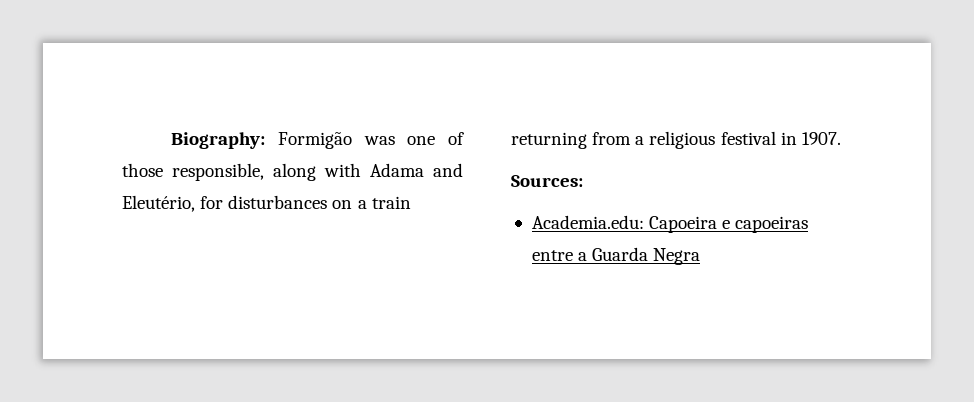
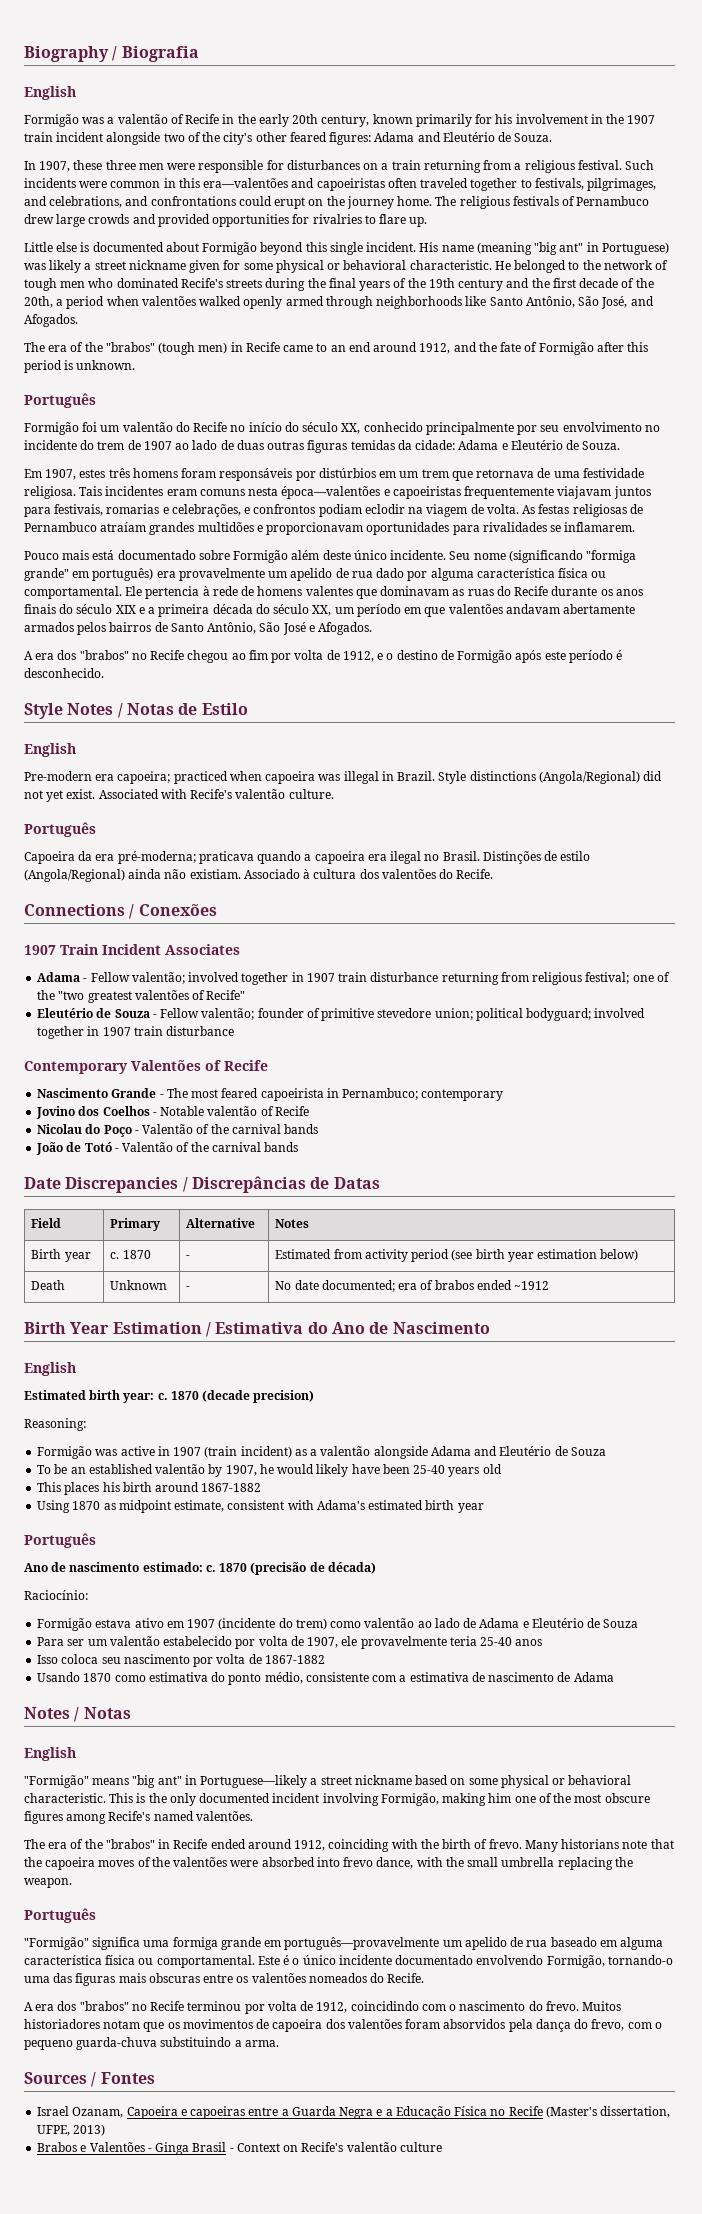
- Biography: Formigão was one of those responsible, along with Adama and Eleutério, for disturbances on a train returning from a religious festival in 1907.
- Sources:
- Academia.edu: Capoeira e capoeiras entre a Guarda Negra
+ Biography / Biografia
+ English
+ Formigão was a valentão of Recife in the early 20th century, known primarily for his involvement in the 1907 train incident alongside two of the city's other feared figures: Adama and Eleutério de Souza.
+ In 1907, these three men were responsible for disturbances on a train returning from a religious festival. Such incidents were common in this era—valentões and capoeiristas often traveled together to festivals, pilgrimages, and celebrations, and confrontations could erupt on the journey home. The religious festivals of Pernambuco drew large crowds and provided opportunities for rivalries to flare up.
+ Little else is documented about Formigão beyond this single incident. His name (meaning "big ant" in Portuguese) was likely a street nickname given for some physical or behavioral characteristic. He belonged to the network of tough men who dominated Recife's streets during the final years of the 19th century and the first decade of the 20th, a period when valentões walked openly armed through neighborhoods like Santo Antônio, São José, and Afogados.
+ The era of the "brabos" (tough men) in Recife came to an end around 1912, and the fate of Formigão after this period is unknown.
+ Português
+ Formigão foi um valentão do Recife no início do século XX, conhecido principalmente por seu envolvimento no incidente do trem de 1907 ao lado de duas outras figuras temidas da cidade: Adama e Eleutério de Souza.
+ Em 1907, estes três homens foram responsáveis por distúrbios em um trem que retornava de uma festividade religiosa. Tais incidentes eram comuns nesta época—valentões e capoeiristas frequentemente viajavam juntos para festivais, romarias e celebrações, e confrontos podiam eclodir na viagem de volta. As festas religiosas de Pernambuco atraíam grandes multidões e proporcionavam oportunidades para rivalidades se inflamarem.
+ Pouco mais está documentado sobre Formigão além deste único incidente. Seu nome (significando "formiga grande" em português) era provavelmente um apelido de rua dado por alguma característica física ou comportamental. Ele pertencia à rede de homens valentes que dominavam as ruas do Recife durante os anos finais do século XIX e a primeira década do século XX, um período em que valentões andavam abertamente armados pelos bairros de Santo Antônio, São José e Afogados.
+ A era dos "brabos" no Recife chegou ao fim por volta de 1912, e o destino de Formigão após este período é desconhecido.
+ Style Notes / Notas de Estilo
+ English
+ Pre-modern era capoeira; practiced when capoeira was illegal in Brazil. Style distinctions (Angola/Regional) did not yet exist. Associated with Recife's valentão culture.
+ Português
+ Capoeira da era pré-moderna; praticava quando a capoeira era ilegal no Brasil. Distinções de estilo (Angola/Regional) ainda não existiam. Associado à cultura dos valentões do Recife.
+ Connections / Conexões
+ 1907 Train Incident Associates
+ Adama - Fellow valentão; involved together in 1907 train disturbance returning from religious festival; one of the "two greatest valentões of Recife"
+ Eleutério de Souza - Fellow valentão; founder of primitive stevedore union; political bodyguard; involved together in 1907 train disturbance
+ Contemporary Valentões of Recife
+ Nascimento Grande - The most feared capoeirista in Pernambuco; contemporary
+ Jovino dos Coelhos - Notable valentão of Recife
+ Nicolau do Poço - Valentão of the carnival bands
+ João de Totó - Valentão of the carnival bands
+ Date Discrepancies / Discrepâncias de Datas
+ Field | Primary | Alternative | Notes
+ Birth year | c. 1870 | - | Estimated from activity period (see birth year estimation below)
+ Death | Unknown | - | No date documented; era of brabos ended ~1912
+ Birth Year Estimation / Estimativa do Ano de Nascimento
+ English
+ Estimated birth year: c. 1870 (decade precision)
+ Reasoning:
+ Formigão was active in 1907 (train incident) as a valentão alongside Adama and Eleutério de Souza
+ To be an established valentão by 1907, he would likely have been 25-40 years old
+ This places his birth around 1867-1882
+ Using 1870 as midpoint estimate, consistent with Adama's estimated birth year
+ Português
+ Ano de nascimento estimado: c. 1870 (precisão de década)
+ Raciocínio:
+ Formigão estava ativo em 1907 (incidente do trem) como valentão ao lado de Adama e Eleutério de Souza
+ Para ser um valentão estabelecido por volta de 1907, ele provavelmente teria 25-40 anos
+ Isso coloca seu nascimento por volta de 1867-1882
+ Usando 1870 como estimativa do ponto médio, consistente com a estimativa de nascimento de Adama
+ Notes / Notas
+ English
+ "Formigão" means "big ant" in Portuguese—likely a street nickname based on some physical or behavioral characteristic. This is the only documented incident involving Formigão, making him one of the most obscure figures among Recife's named valentões.
+ The era of the "brabos" in Recife ended around 1912, coinciding with the birth of frevo. Many historians note that the capoeira moves of the valentões were absorbed into frevo dance, with the small umbrella replacing the weapon.
+ Português
+ "Formigão" significa uma formiga grande em português—provavelmente um apelido de rua baseado em alguma característica física ou comportamental. Este é o único incidente documentado envolvendo Formigão, tornando-o uma das figuras mais obscuras entre os valentões nomeados do Recife.
+ A era dos "brabos" no Recife terminou por volta de 1912, coincidindo com o nascimento do frevo. Muitos historiadores notam que os movimentos de capoeira dos valentões foram absorvidos pela dança do frevo, com o pequeno guarda-chuva substituindo a arma.
+ Sources / Fontes
+ Israel Ozanam, Capoeira e capoeiras entre a Guarda Negra e a Educação Física no Recife (Master's dissertation, UFPE, 2013)
+ Brabos e Valentões - Ginga Brasil - Context on Recife's valentão culture

